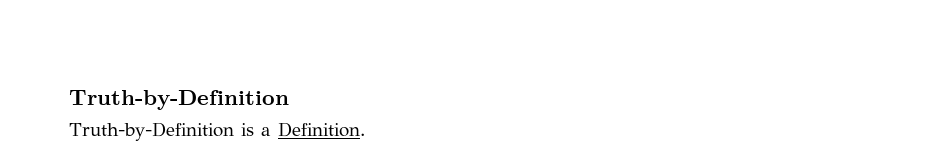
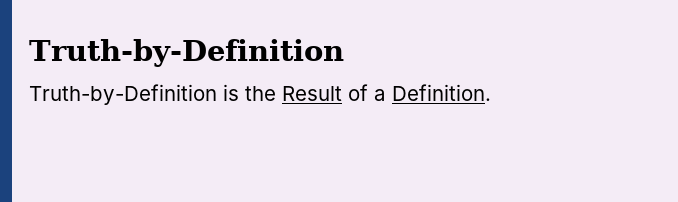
- Truth-by-Definition is a Definition.
+ Truth-by-Definition is the Result of a Definition.

